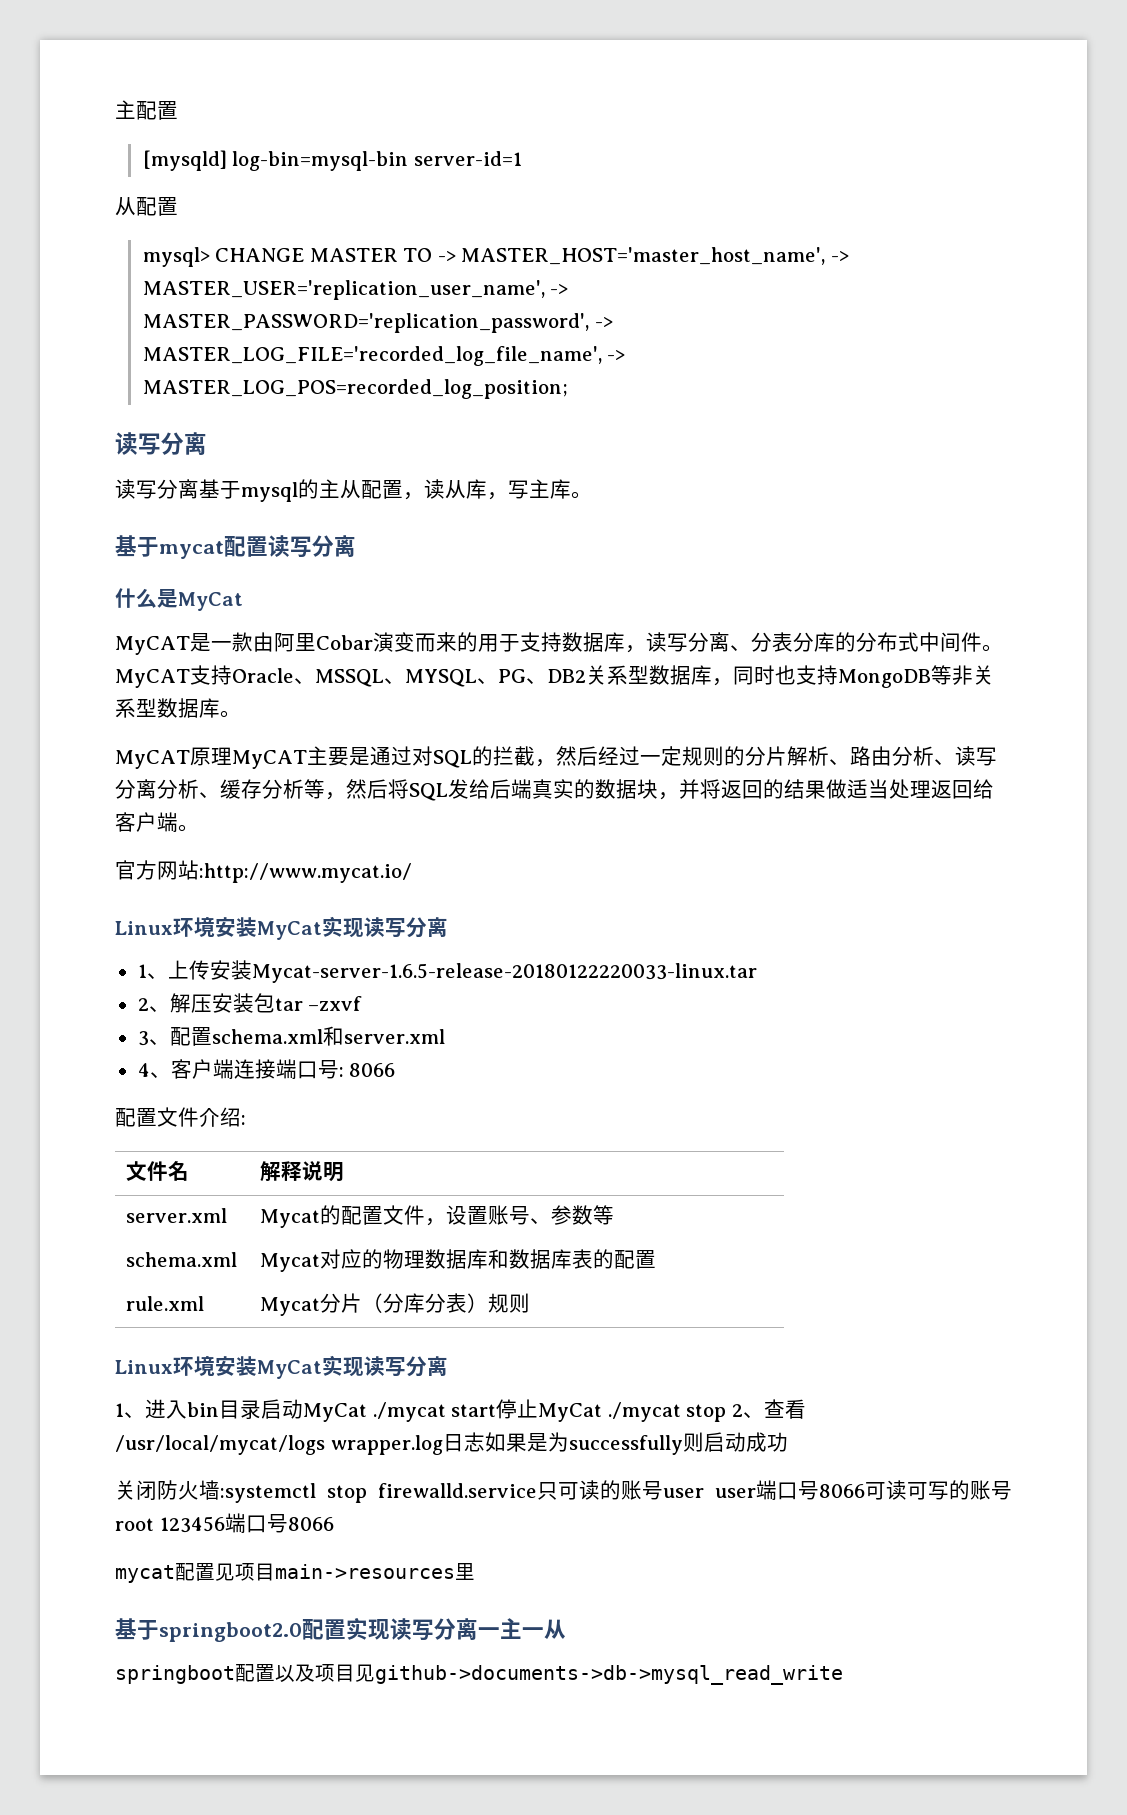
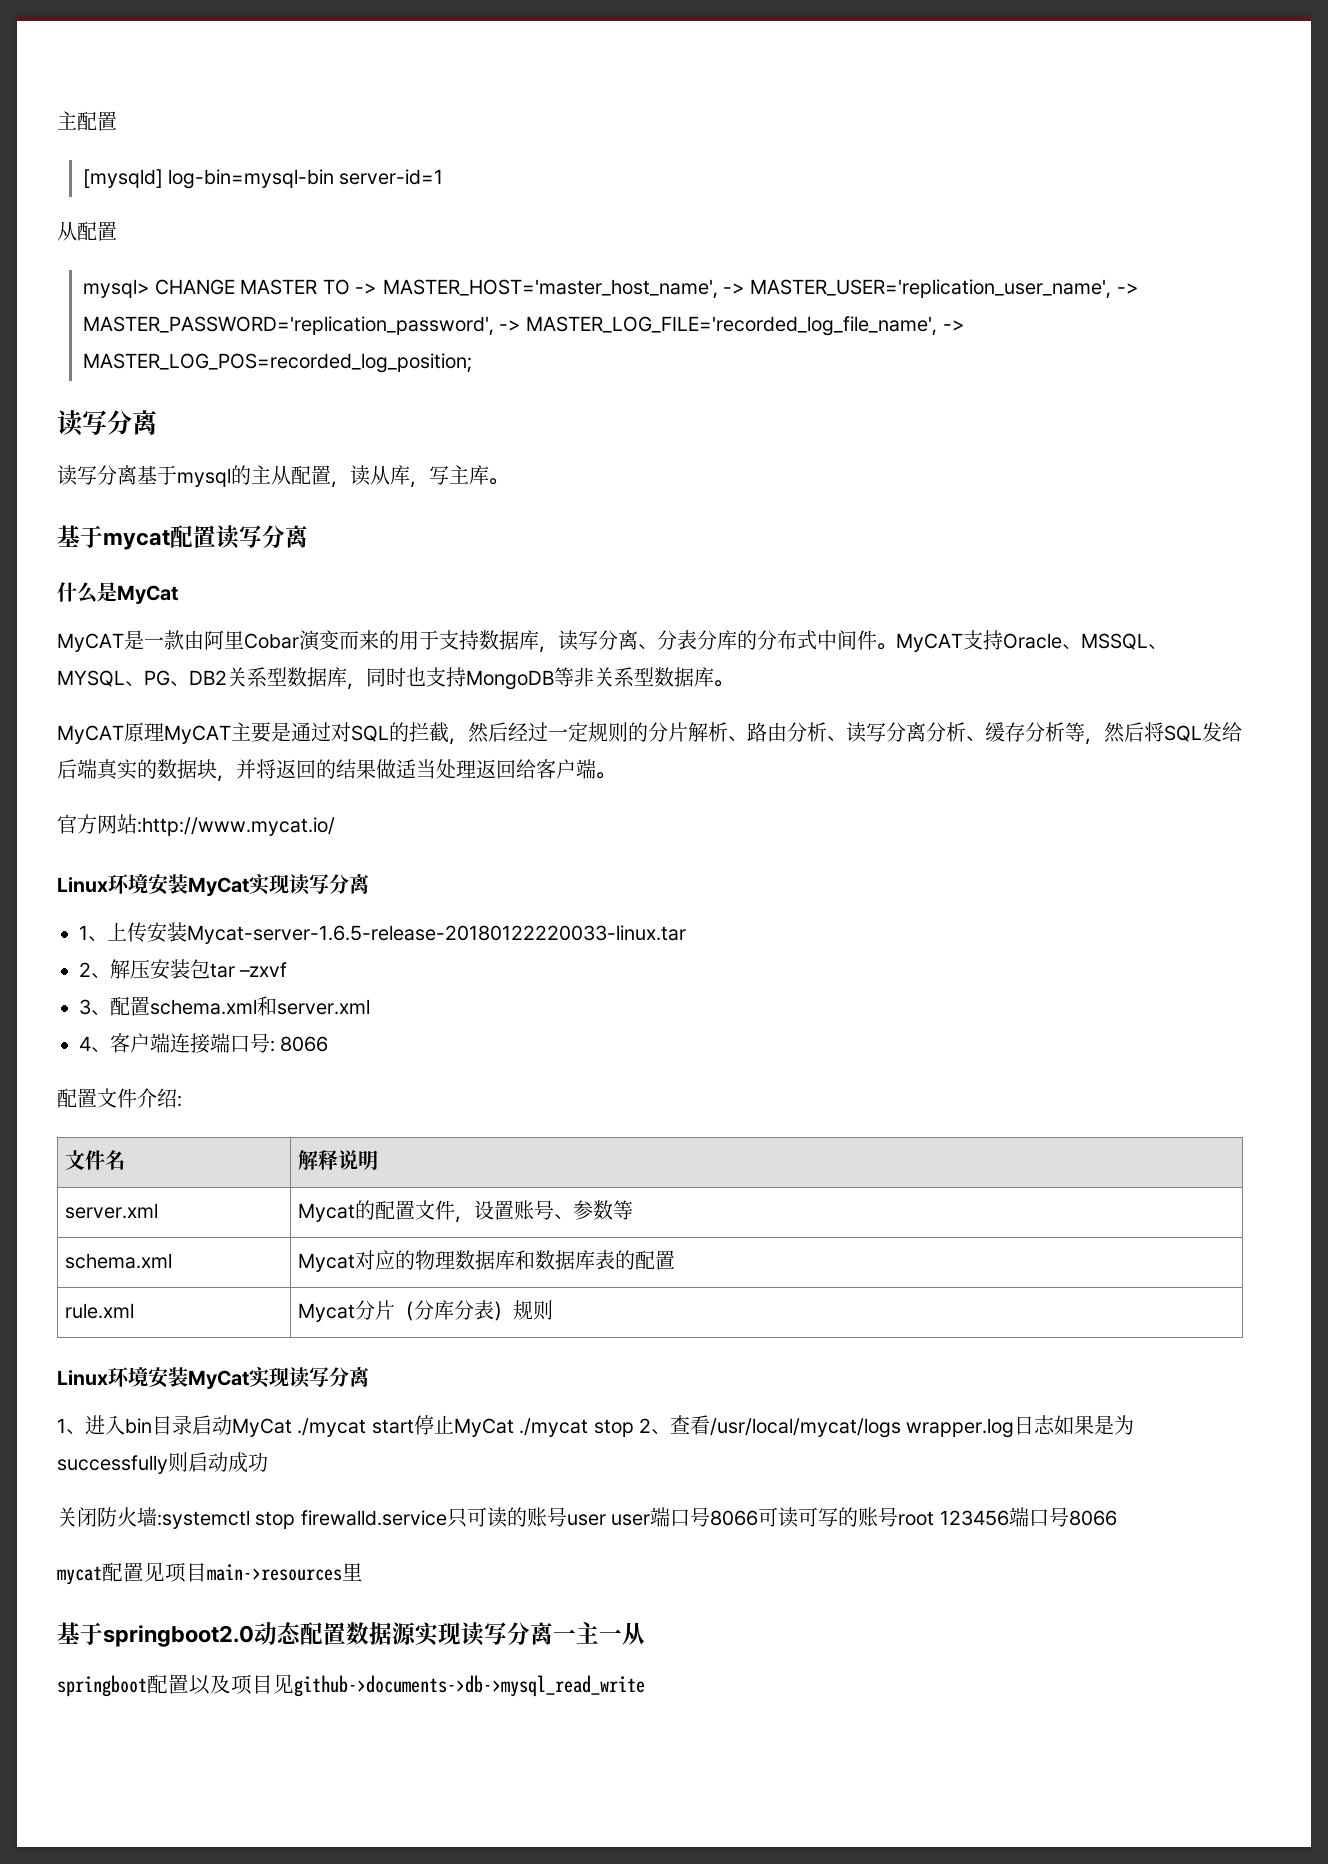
- 基于springboot2.0配置实现读写分离一主一从
+ 基于springboot2.0动态配置数据源实现读写分离一主一从

